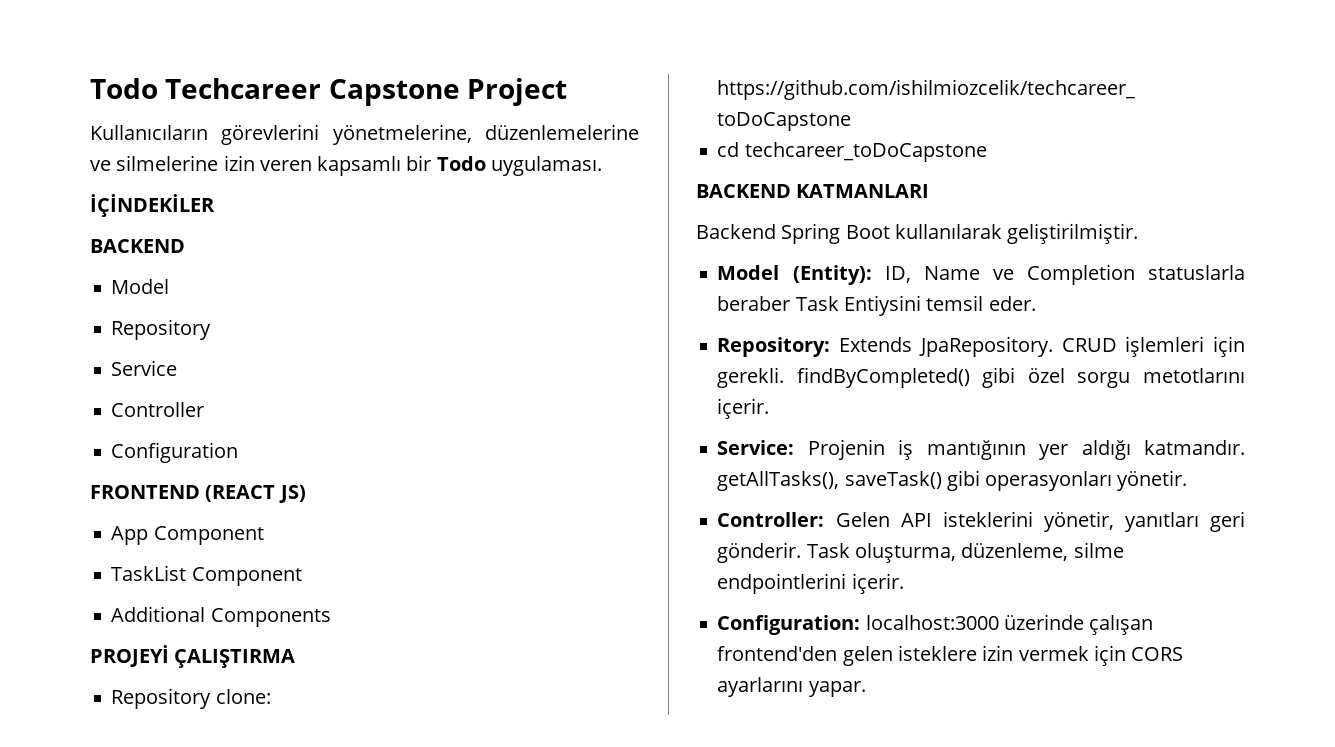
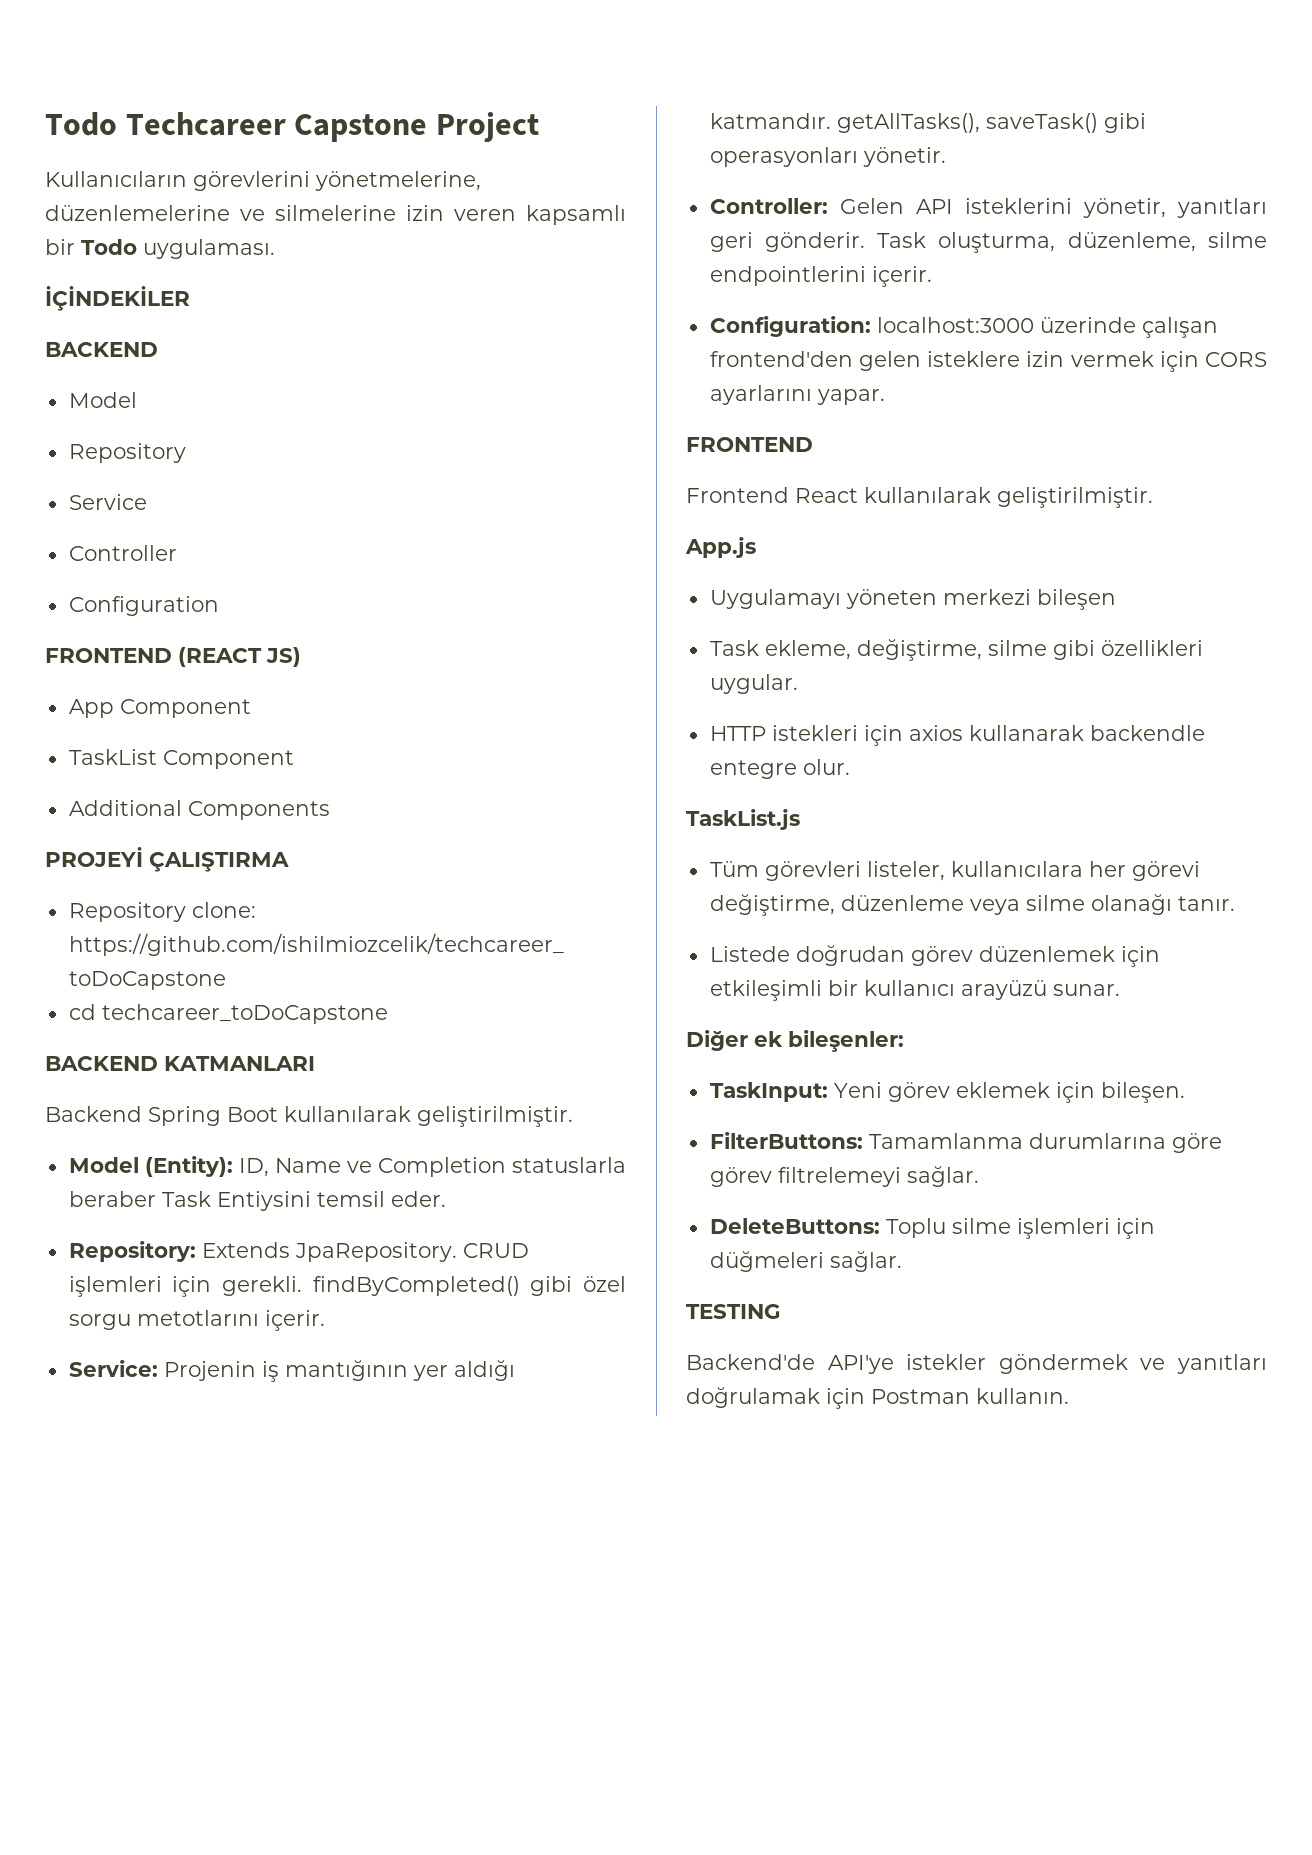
  Configuration: localhost:3000 üzerinde çalışan frontend'den gelen isteklere izin vermek için CORS ayarlarını yapar.
+ FRONTEND
+ Frontend React kullanılarak geliştirilmiştir.
+ App.js
+ Uygulamayı yöneten merkezi bileşen
+ Task ekleme, değiştirme, silme gibi özellikleri uygular.
+ HTTP istekleri için axios kullanarak backendle entegre olur.
+ TaskList.js
+ Tüm görevleri listeler, kullanıcılara her görevi değiştirme, düzenleme veya silme olanağı tanır.
+ Listede doğrudan görev düzenlemek için etkileşimli bir kullanıcı arayüzü sunar.
+ Diğer ek bileşenler:
+ TaskInput: Yeni görev eklemek için bileşen.
+ FilterButtons: Tamamlanma durumlarına göre görev filtrelemeyi sağlar.
+ DeleteButtons: Toplu silme işlemleri için düğmeleri sağlar.
+ TESTING
+ Backend'de API'ye istekler göndermek ve yanıtları doğrulamak için Postman kullanın.

